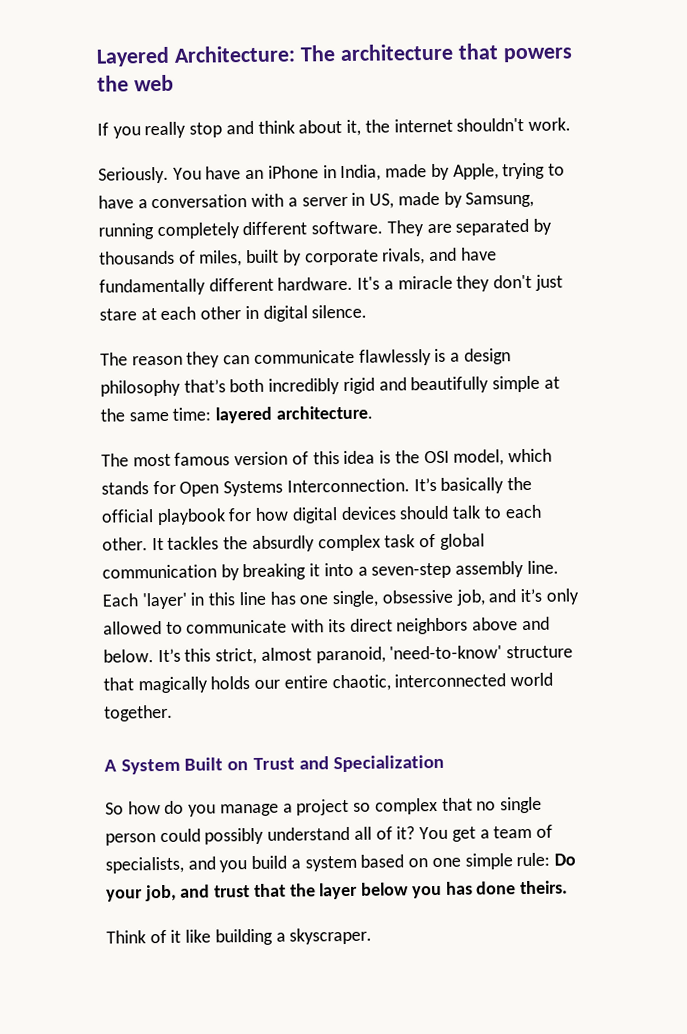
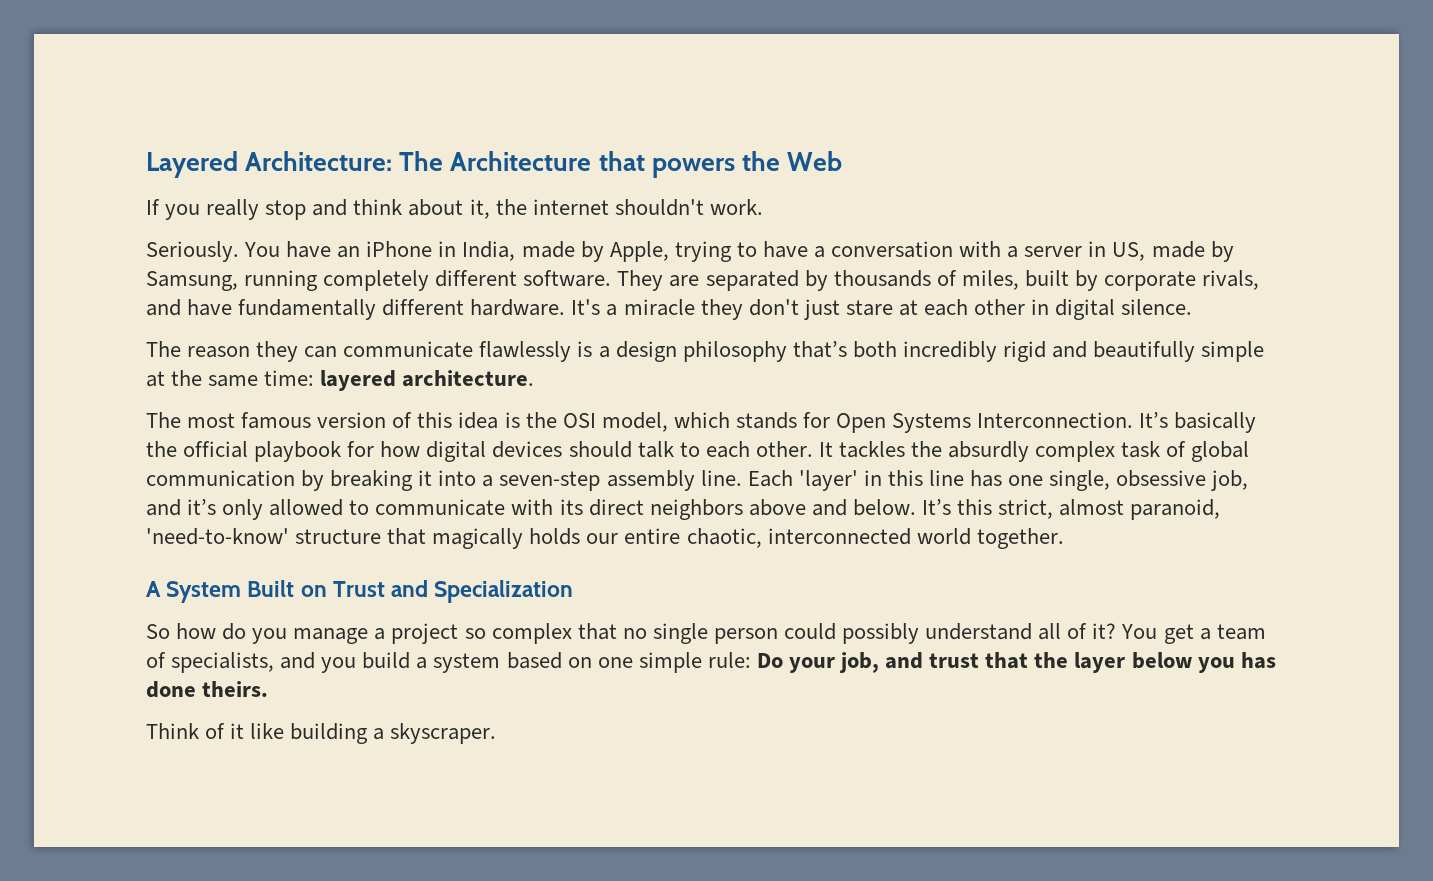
- Layered Architecture: The architecture that powers the web
+ Layered Architecture: The Architecture that powers the Web

